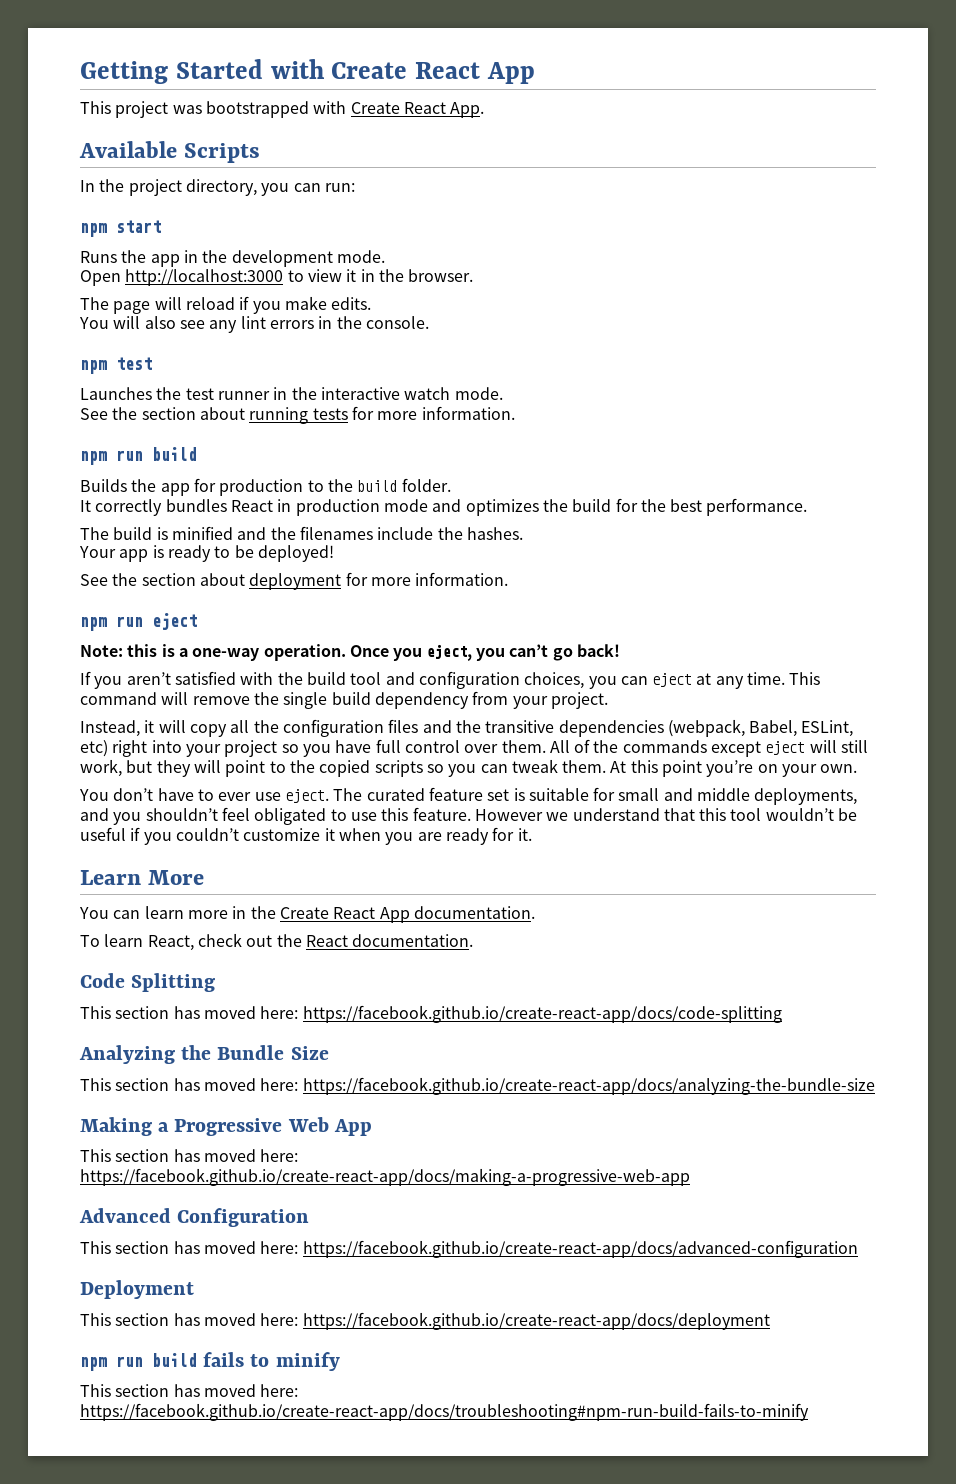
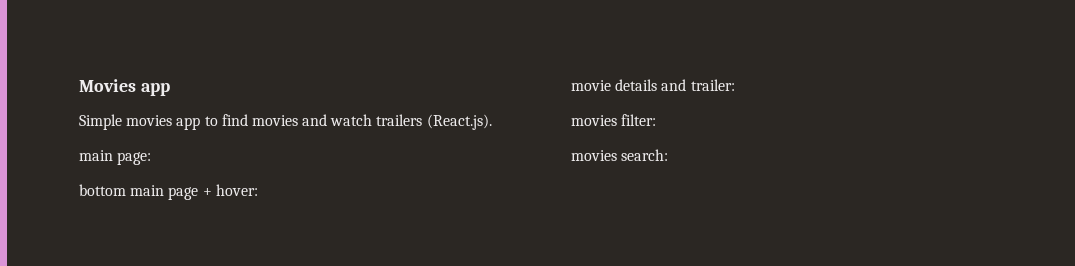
- Getting Started with Create React App
- This project was bootstrapped with Create React App.
- Available Scripts
- In the project directory, you can run:
- npm start
- Runs the app in the development mode.
- Open http://localhost:3000 to view it in the browser.
- The page will reload if you make edits.
- You will also see any lint errors in the console.
- npm test
- Launches the test runner in the interactive watch mode.
- See the section about running tests for more information.
- npm run build
- Builds the app for production to the build folder.
- It correctly bundles React in production mode and optimizes the build for the best performance.
- The build is minified and the filenames include the hashes.
- Your app is ready to be deployed!
- See the section about deployment for more information.
- npm run eject
- Note: this is a one-way operation. Once you eject, you can’t go back!
- If you aren’t satisfied with the build tool and configuration choices, you can eject at any time. This command will remove the single build dependency from your project.
- Instead, it will copy all the configuration files and the transitive dependencies (webpack, Babel, ESLint, etc) right into your project so you have full control over them. All of the commands except eject will still work, but they will point to the copied scripts so you can tweak them. At this point you’re on your own.
- You don’t have to ever use eject. The curated feature set is suitable for small and middle deployments, and you shouldn’t feel obligated to use this feature. However we understand that this tool wouldn’t be useful if you couldn’t customize it when you are ready for it.
- Learn More
- You can learn more in the Create React App documentation.
- To learn React, check out the React documentation.
- Code Splitting
- This section has moved here: https://facebook.github.io/create-react-app/docs/code-splitting
- Analyzing the Bundle Size
- This section has moved here: https://facebook.github.io/create-react-app/docs/analyzing-the-bundle-size
- Making a Progressive Web App
- This section has moved here: https://facebook.github.io/create-react-app/docs/making-a-progressive-web-app
- Advanced Configuration
- This section has moved here: https://facebook.github.io/create-react-app/docs/advanced-configuration
- Deployment
- This section has moved here: https://facebook.github.io/create-react-app/docs/deployment
- npm run build fails to minify
- This section has moved here: https://facebook.github.io/create-react-app/docs/troubleshooting#npm-run-build-fails-to-minify
+ Movies app
+ Simple movies app to find movies and watch trailers (React.js).
+ main page:
+ bottom main page + hover:
+ movie details and trailer:
+ movies filter:
+ movies search:

